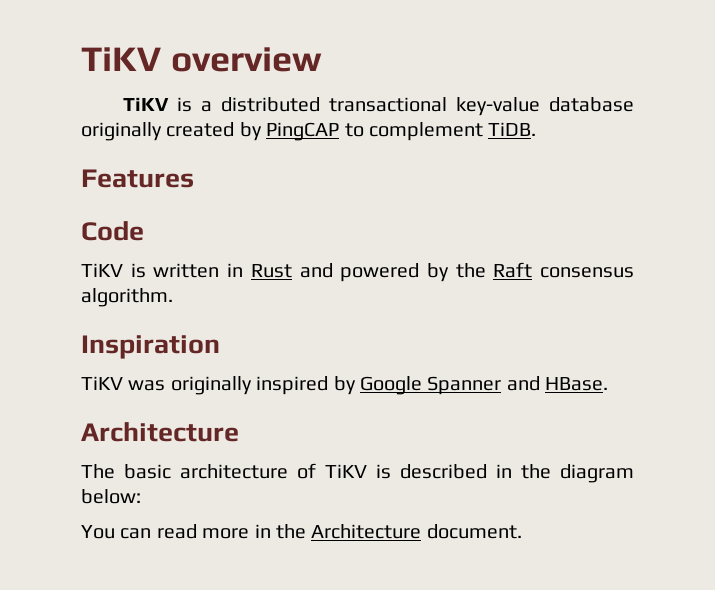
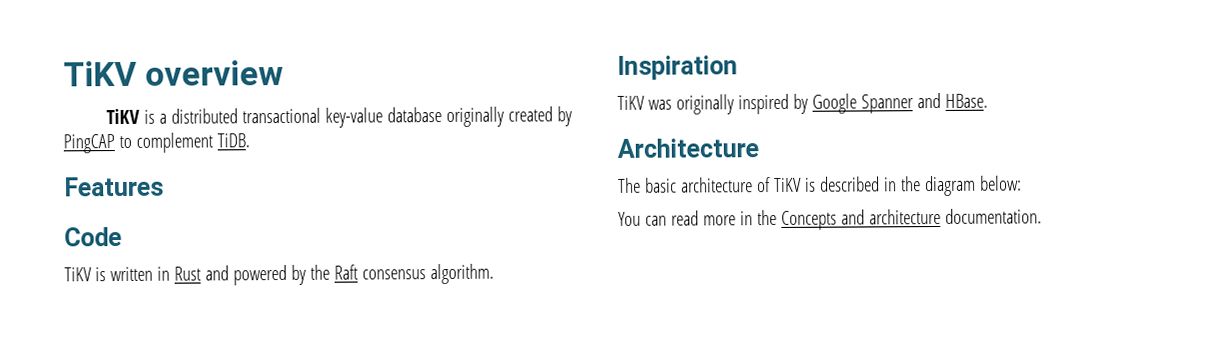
- You can read more in the Architecture document.
+ You can read more in the Concepts and architecture documentation.

